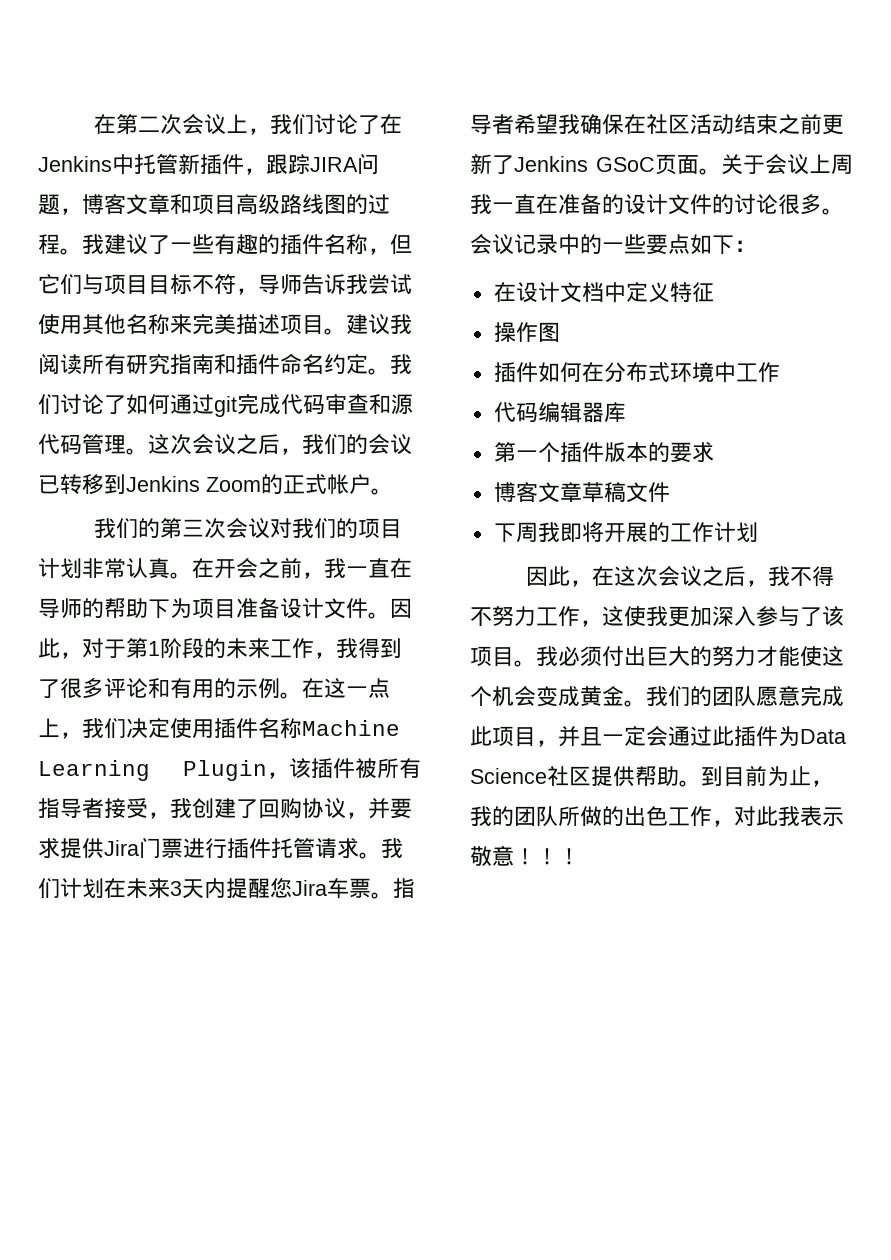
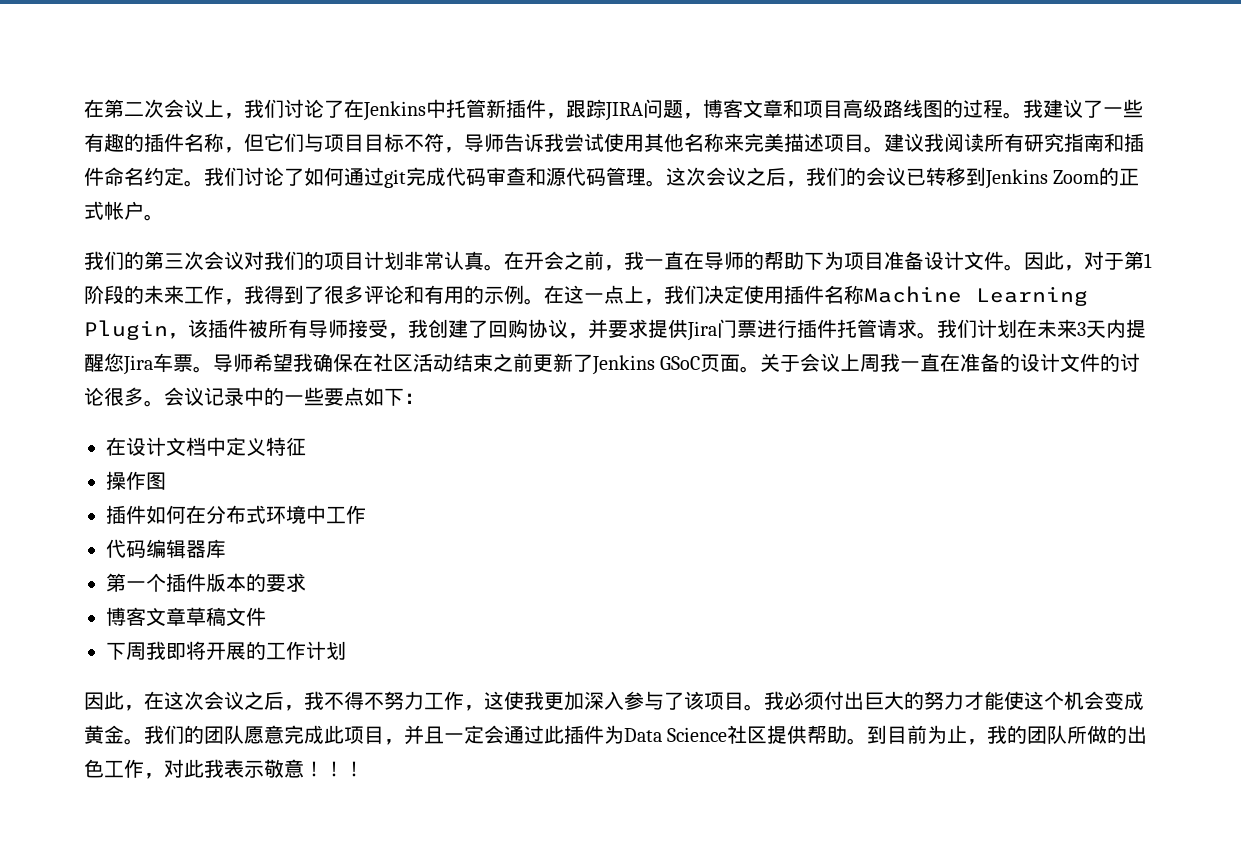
- 在这一点上，我们决定使用插件名称Machine Learning Plugin，该插件被所有指导者接受，我创建了回购协议，并要求提供Jira门票进行插件托管请求。
+ 在这一点上，我们决定使用插件名称Machine Learning Plugin，该插件被所有导师接受，我创建了回购协议，并要求提供Jira门票进行插件托管请求。
- 指导者希望我确保在社区活动结束之前更新了Jenkins GSoC页面。
+ 导师希望我确保在社区活动结束之前更新了Jenkins GSoC页面。

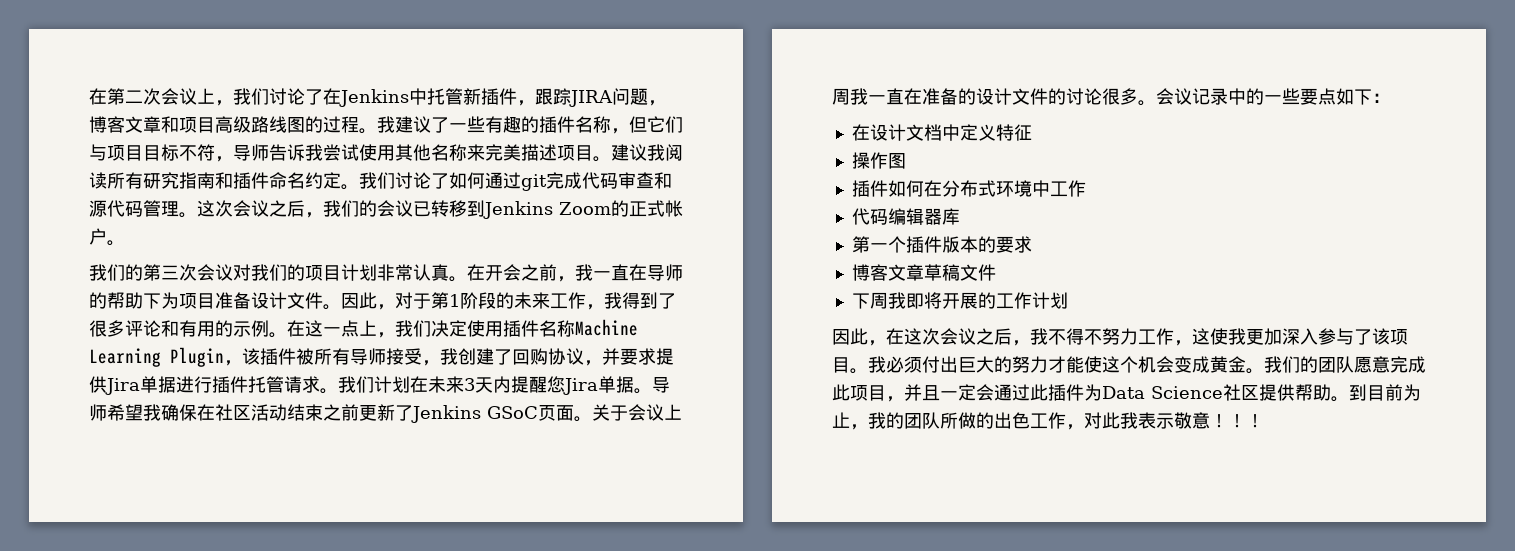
- 在这一点上，我们决定使用插件名称Machine Learning Plugin，该插件被所有导师接受，我创建了回购协议，并要求提供Jira门票进行插件托管请求。
+ 在这一点上，我们决定使用插件名称Machine Learning Plugin，该插件被所有导师接受，我创建了回购协议，并要求提供Jira单据进行插件托管请求。
- 我们计划在未来3天内提醒您Jira车票。
+ 我们计划在未来3天内提醒您Jira单据。

